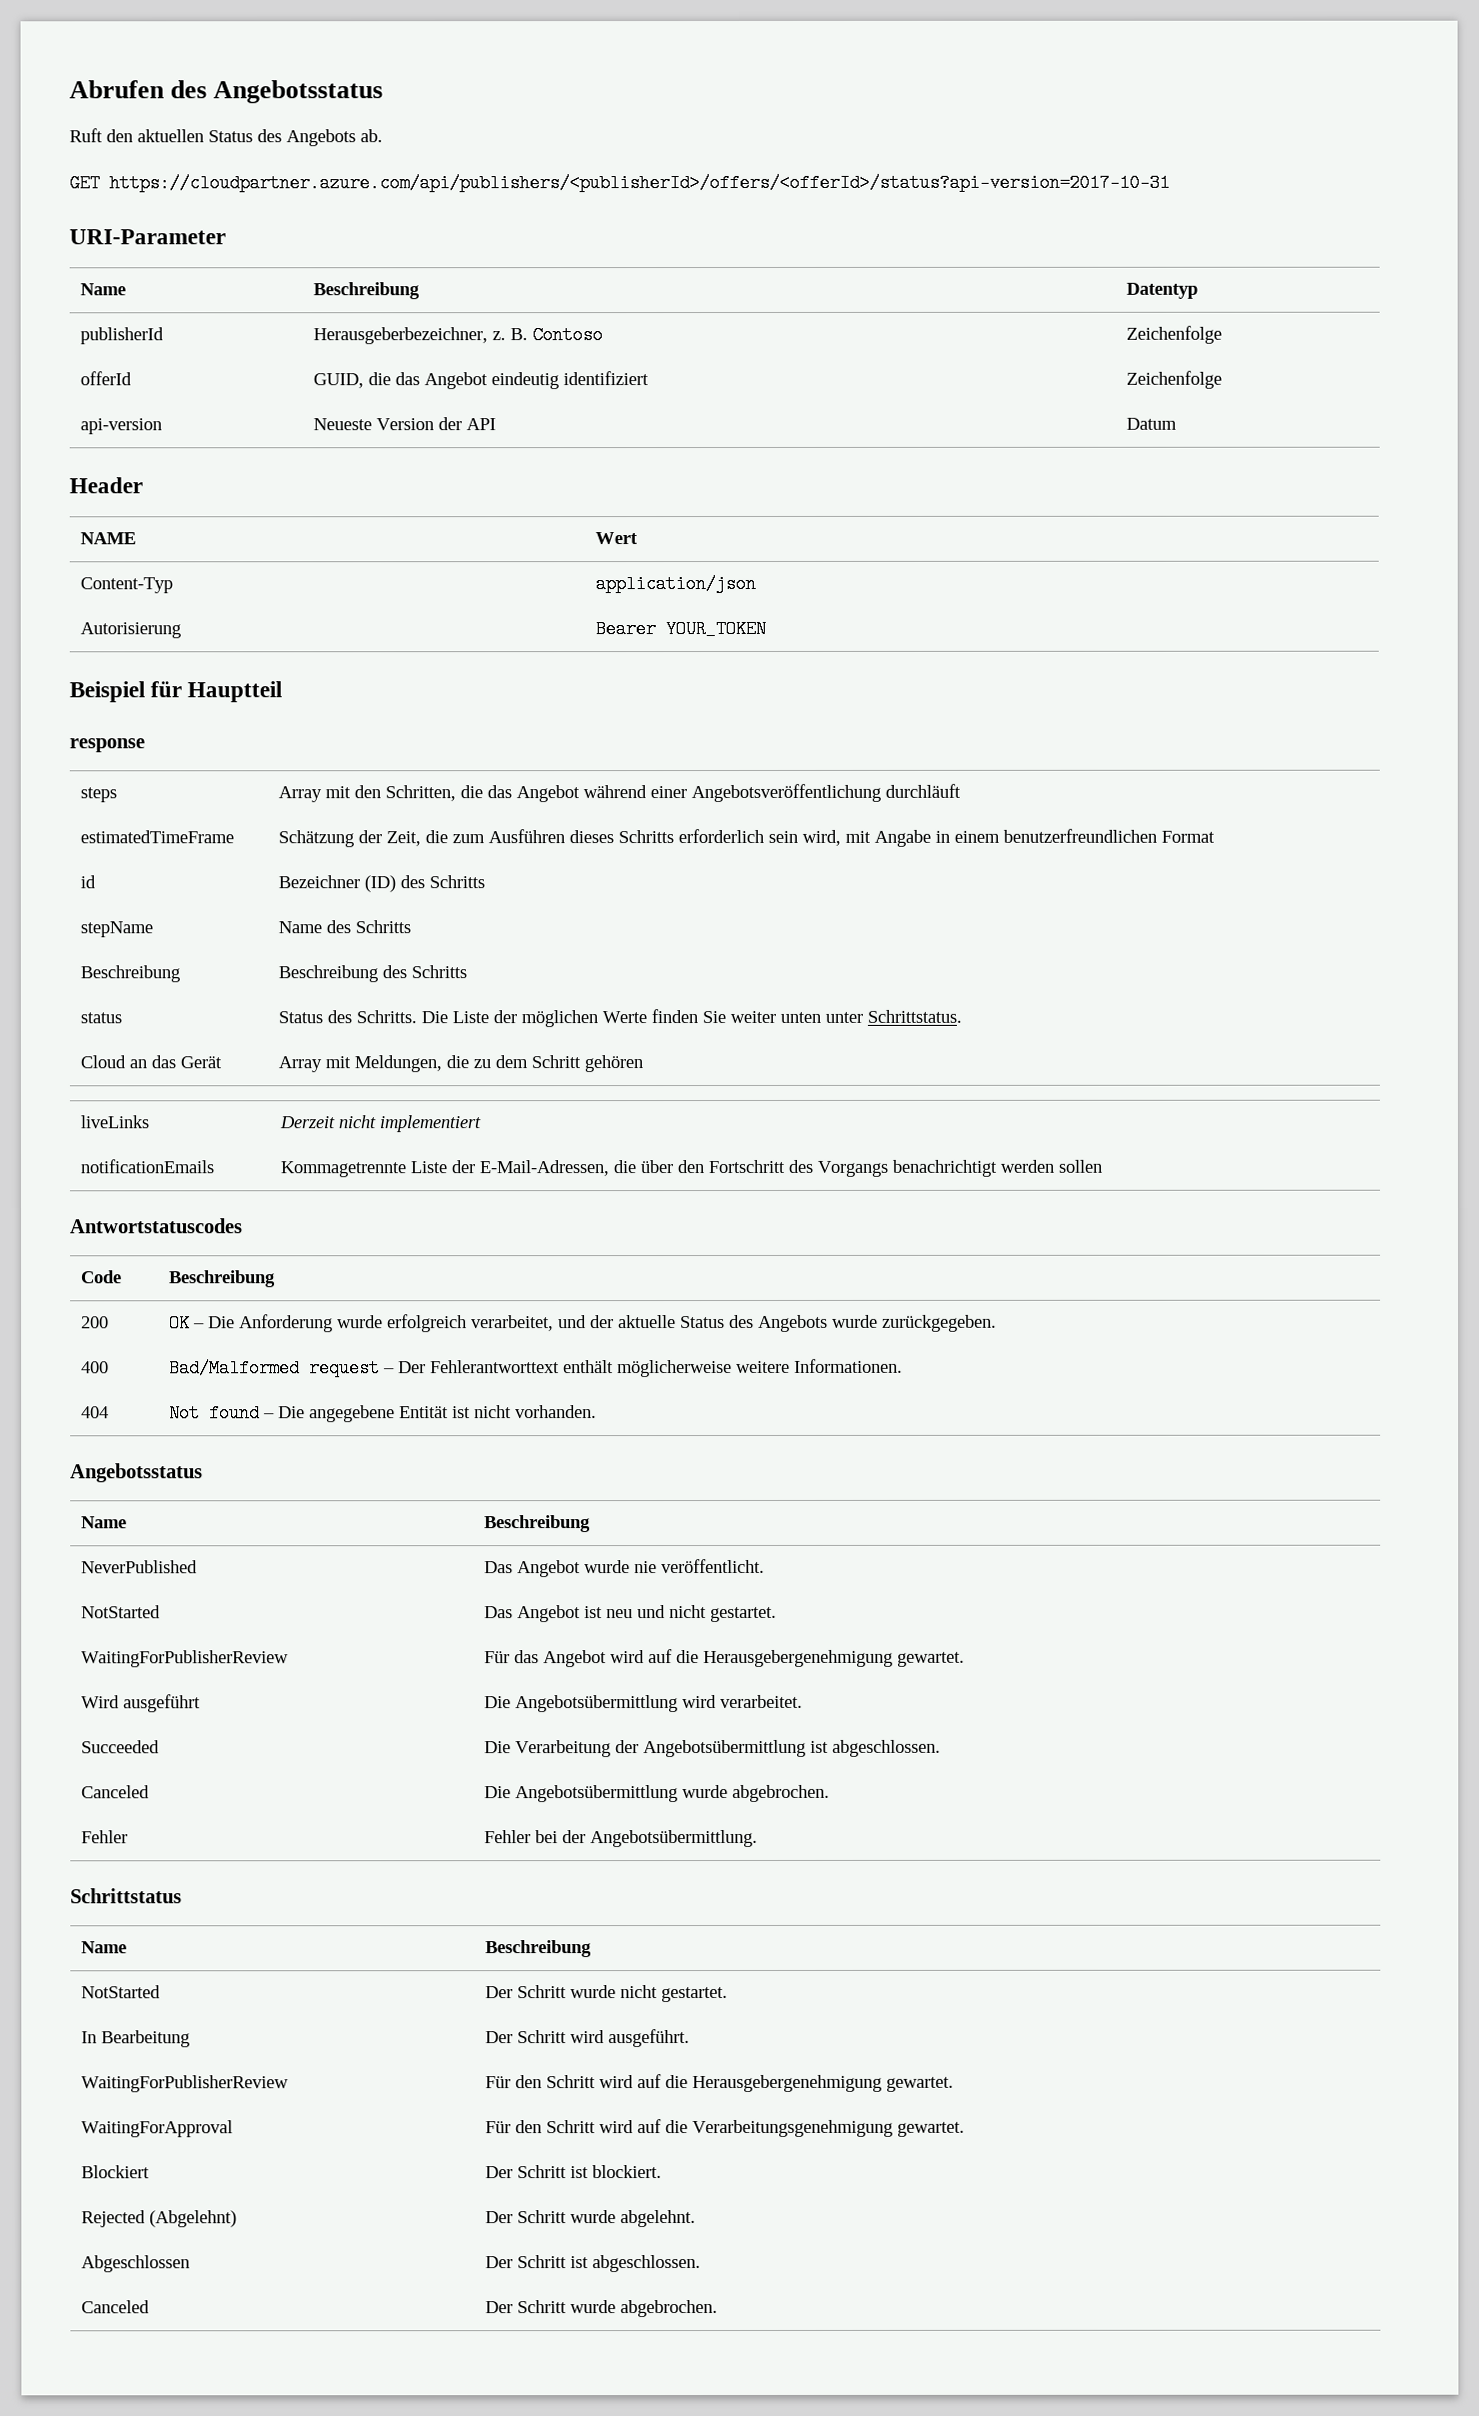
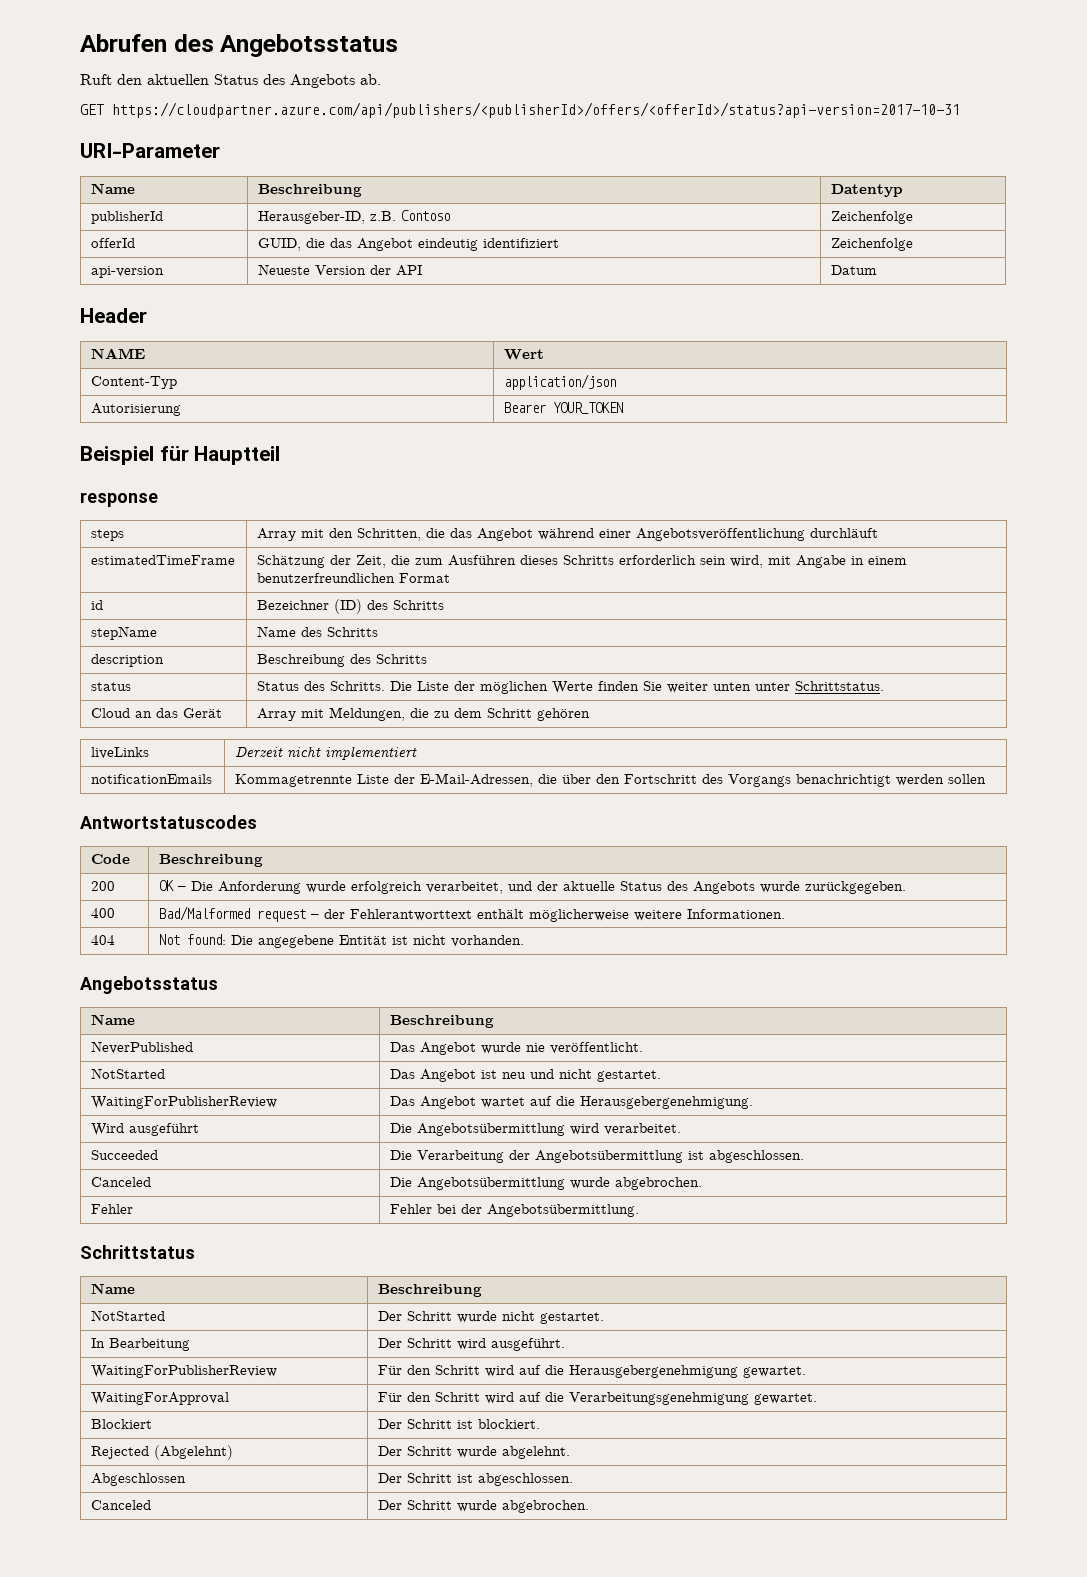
- publisherId | Herausgeberbezeichner, z. B. Contoso | Zeichenfolge
+ publisherId | Herausgeber-ID, z.B. Contoso | Zeichenfolge
- Beschreibung | Beschreibung des Schritts
+ description | Beschreibung des Schritts
- 400 | Bad/Malformed request – Der Fehlerantworttext enthält möglicherweise weitere Informationen.
+ 400 | Bad/Malformed request – der Fehlerantworttext enthält möglicherweise weitere Informationen.
- 404 | Not found – Die angegebene Entität ist nicht vorhanden.
+ 404 | Not found: Die angegebene Entität ist nicht vorhanden.
- WaitingForPublisherReview | Für das Angebot wird auf die Herausgebergenehmigung gewartet.
+ WaitingForPublisherReview | Das Angebot wartet auf die Herausgebergenehmigung.

